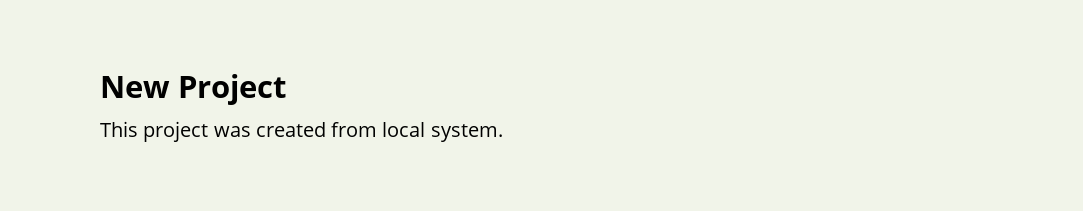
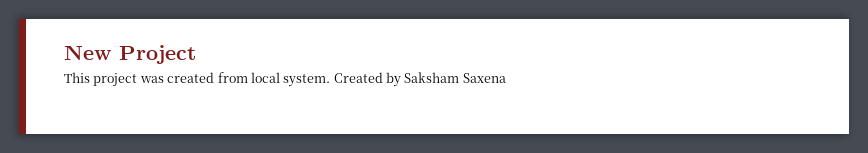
+ Created by Saksham Saxena

